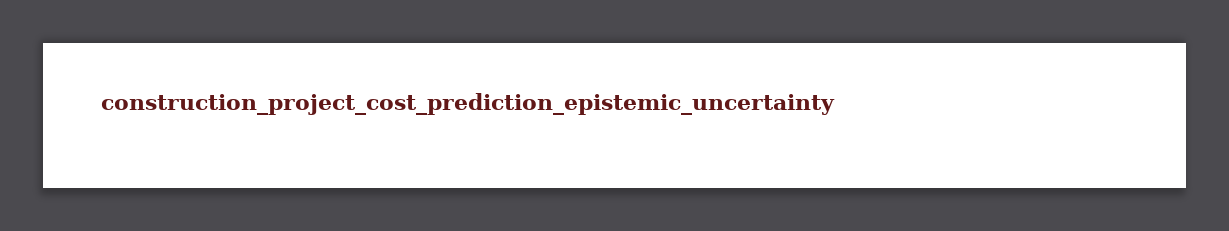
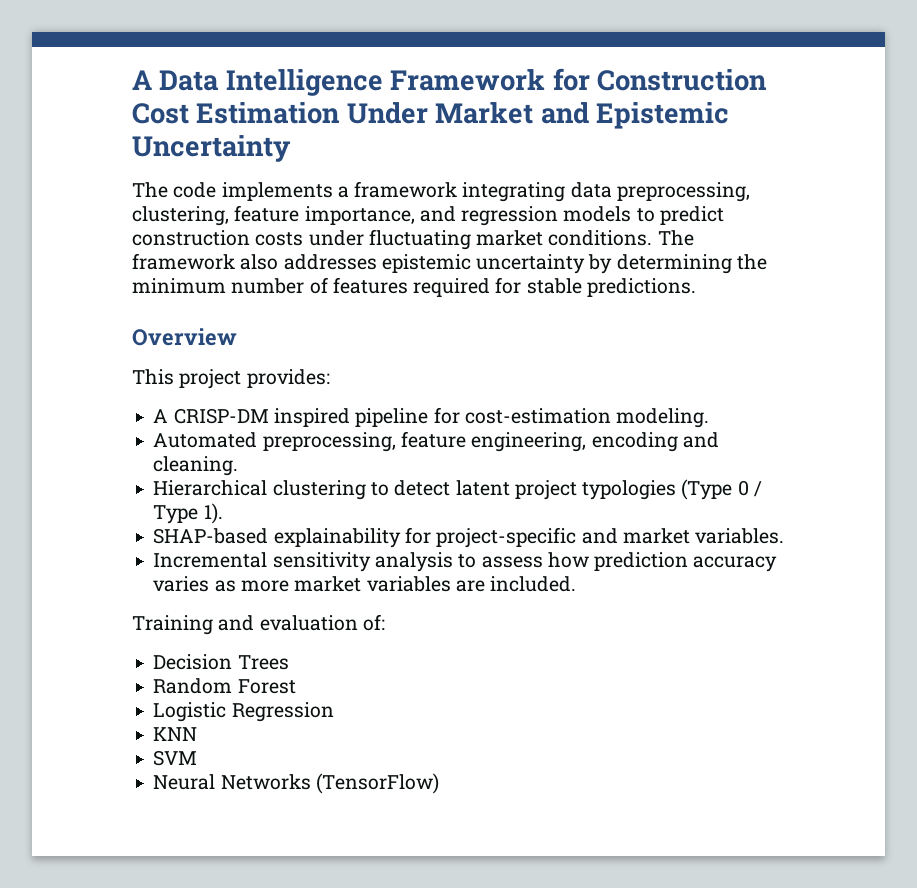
- construction_project_cost_prediction_epistemic_uncertainty
+ A Data Intelligence Framework for Construction Cost Estimation Under Market and Epistemic Uncertainty
+ The code implements a framework integrating data preprocessing, clustering, feature importance, and regression models to predict construction costs under fluctuating market conditions. The framework also addresses epistemic uncertainty by determining the minimum number of features required for stable predictions.
+ Overview
+ This project provides:
+ A CRISP-DM inspired pipeline for cost-estimation modeling.
+ Automated preprocessing, feature engineering, encoding and cleaning.
+ Hierarchical clustering to detect latent project typologies (Type 0 / Type 1).
+ SHAP-based explainability for project-specific and market variables.
+ Incremental sensitivity analysis to assess how prediction accuracy varies as more market variables are included.
+ Training and evaluation of:
+ Decision Trees
+ Random Forest
+ Logistic Regression
+ KNN
+ SVM
+ Neural Networks (TensorFlow)

